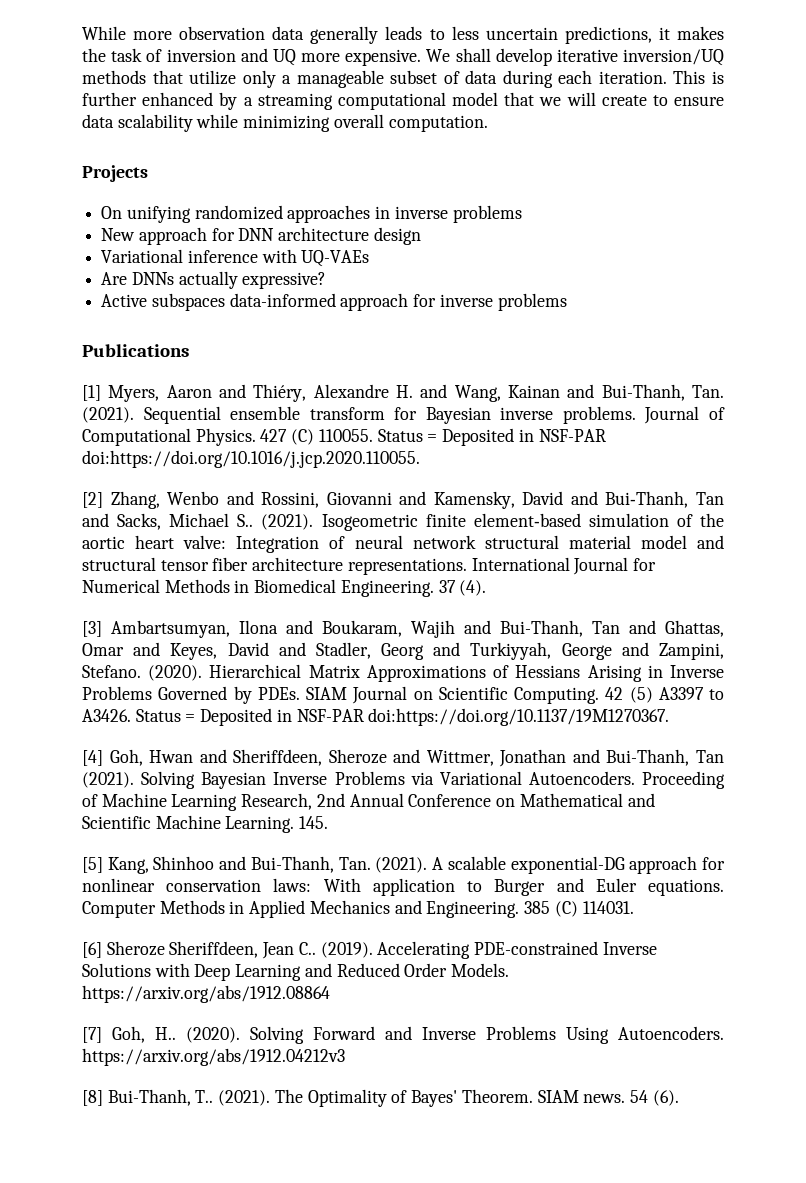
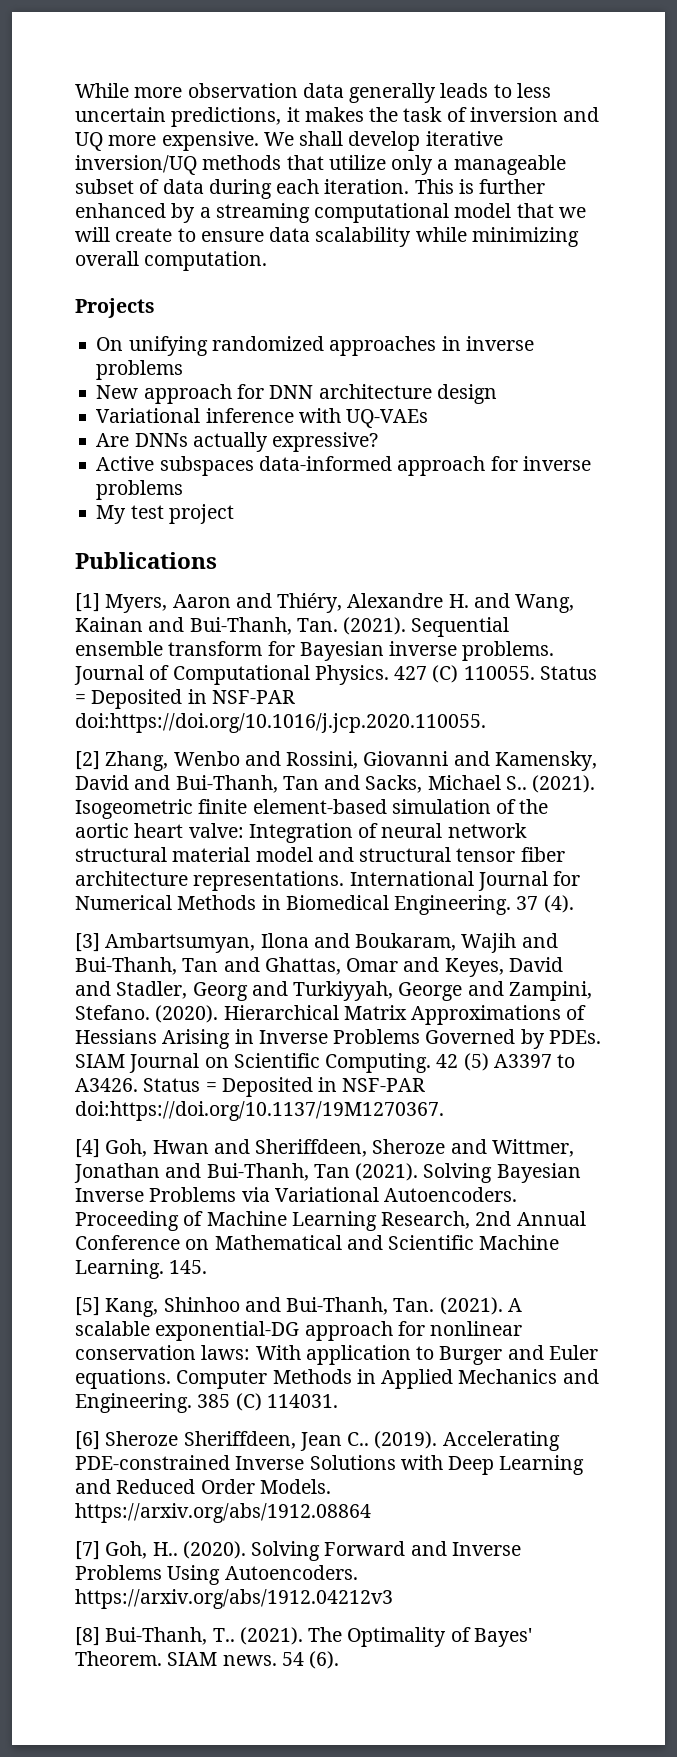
+ My test project

